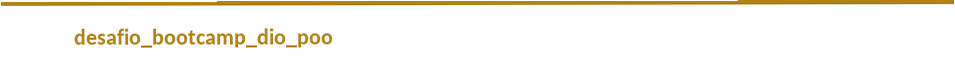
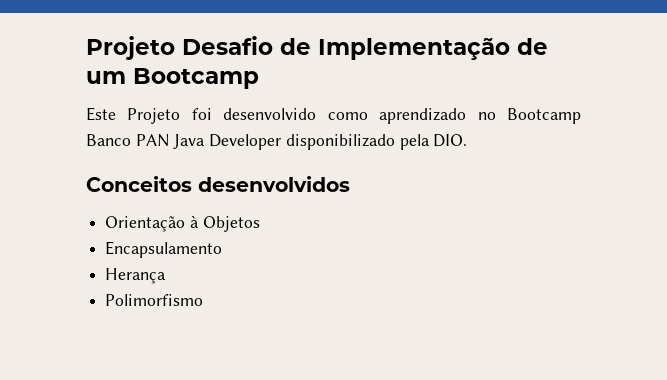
- desafio_bootcamp_dio_poo
+ Projeto Desafio de Implementação de um Bootcamp
+ Este Projeto foi desenvolvido como aprendizado no Bootcamp Banco PAN Java Developer disponibilizado pela DIO.
+ Conceitos desenvolvidos
+ Orientação à Objetos
+ Encapsulamento
+ Herança
+ Polimorfismo

